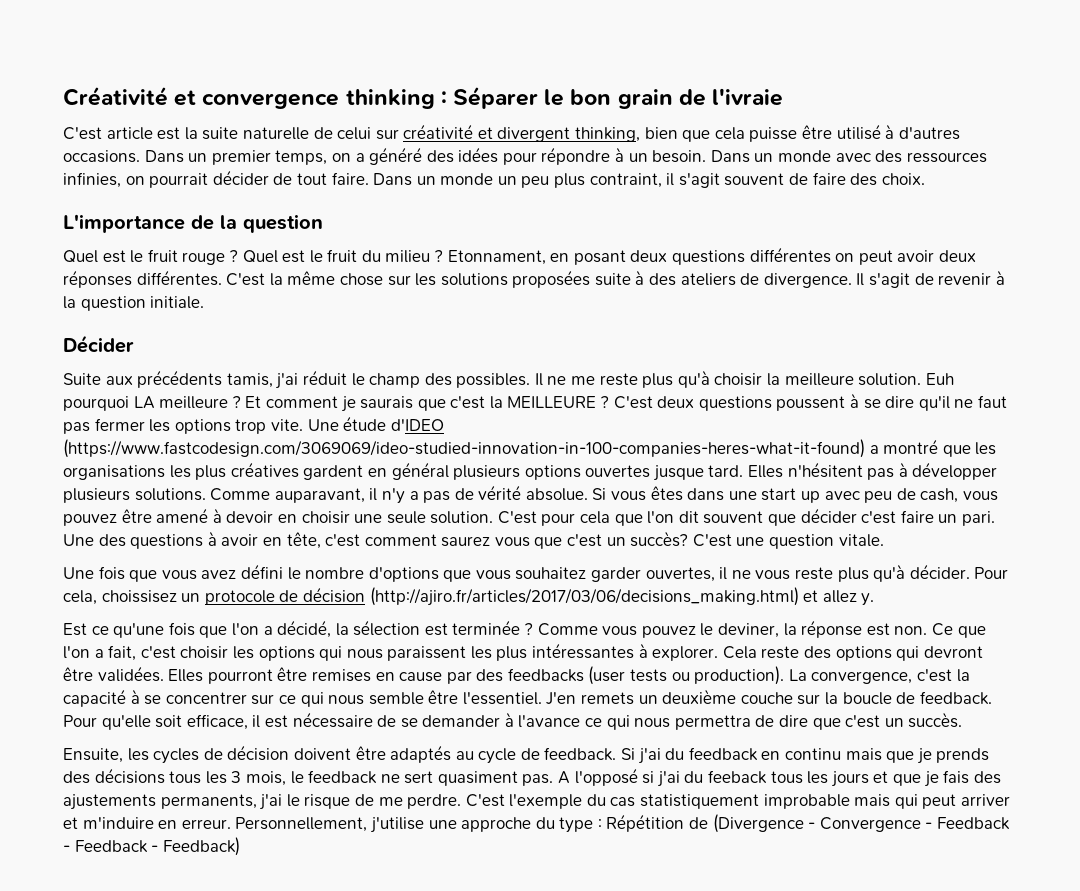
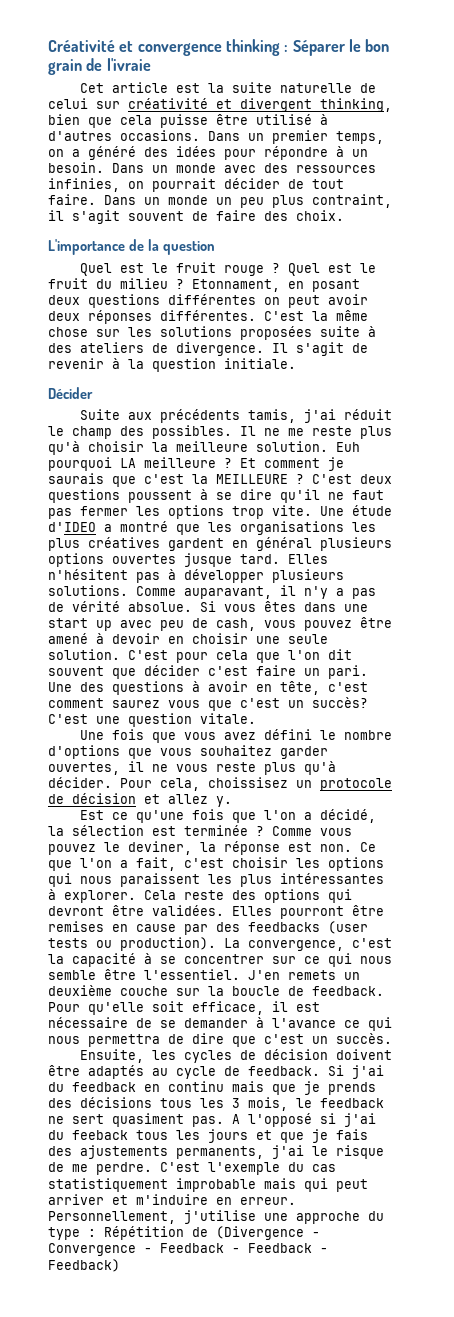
- C'est article est la suite naturelle de celui sur créativité et divergent thinking, bien que cela puisse être utilisé à d'autres occasions.
+ Cet article est la suite naturelle de celui sur créativité et divergent thinking, bien que cela puisse être utilisé à d'autres occasions.
- Une étude d'IDEO (https://www.fastcodesign.com/3069069/ideo-studied-innovation-in-100-companies-heres-what-it-found) a montré que les organisations les plus créatives gardent en général plusieurs options ouvertes jusque tard.
+ Une étude d'IDEO a montré que les organisations les plus créatives gardent en général plusieurs options ouvertes jusque tard.
- Pour cela, choissisez un protocole de décision (http://ajiro.fr/articles/2017/03/06/decisions_making.html) et allez y.
+ Pour cela, choissisez un protocole de décision et allez y.

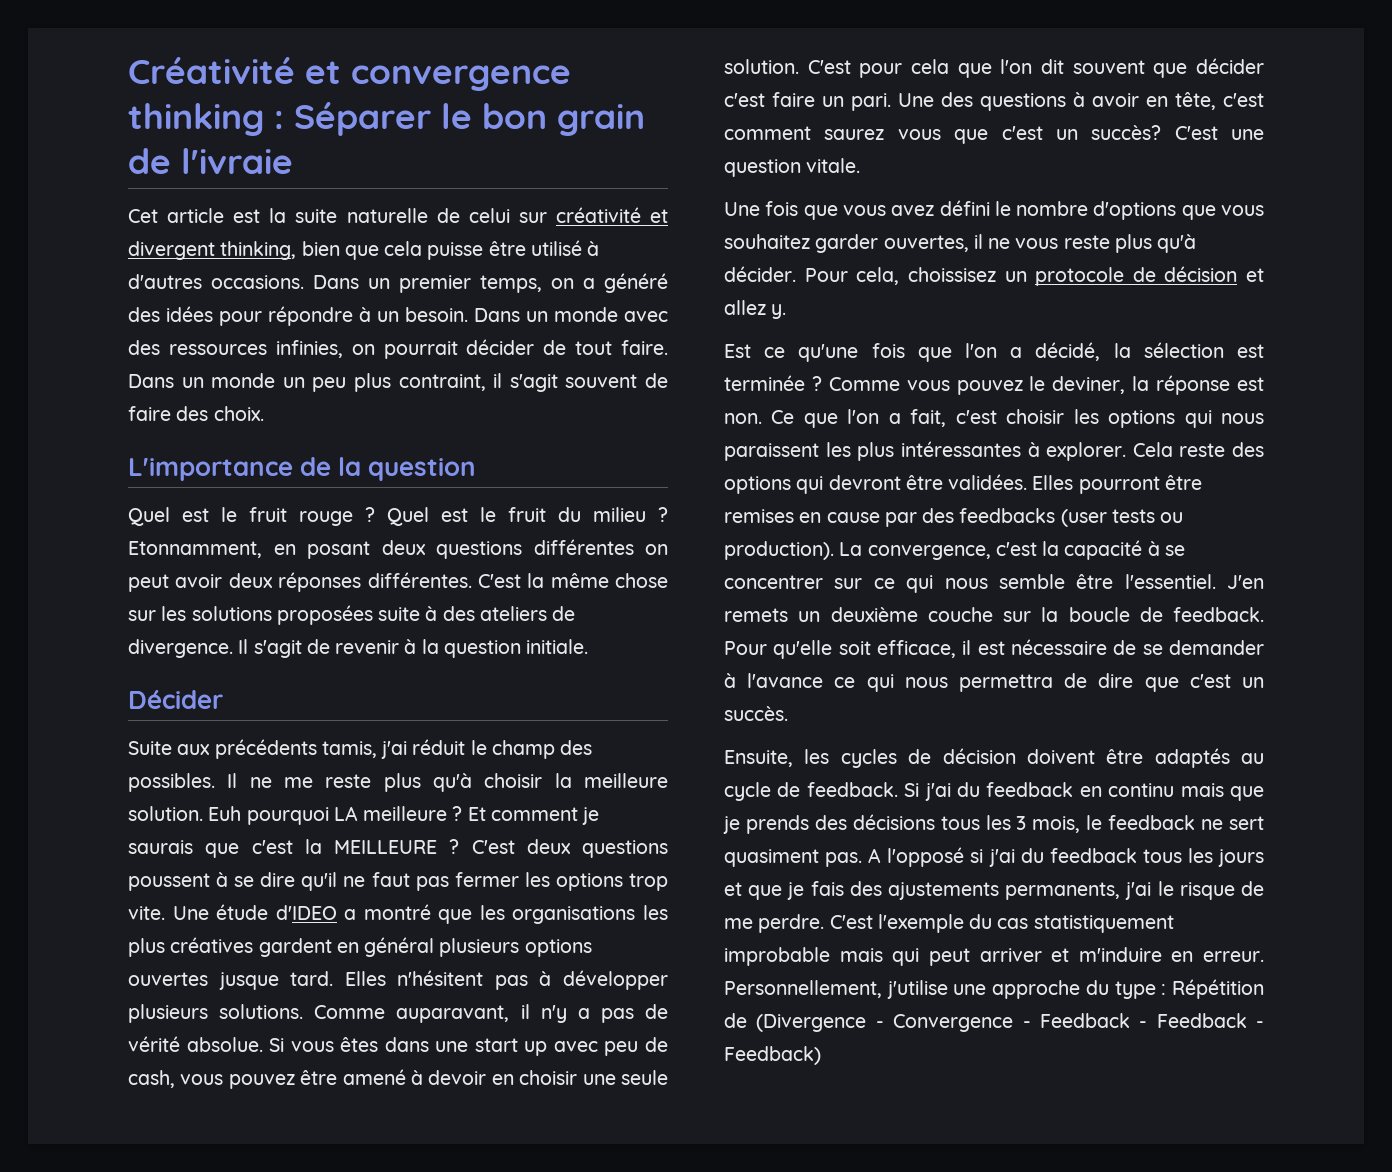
- Etonnament, en posant deux questions différentes on peut avoir deux réponses différentes.
+ Etonnamment, en posant deux questions différentes on peut avoir deux réponses différentes.
- A l'opposé si j'ai du feeback tous les jours et que je fais des ajustements permanents, j'ai le risque de me perdre.
+ A l'opposé si j'ai du feedback tous les jours et que je fais des ajustements permanents, j'ai le risque de me perdre.

